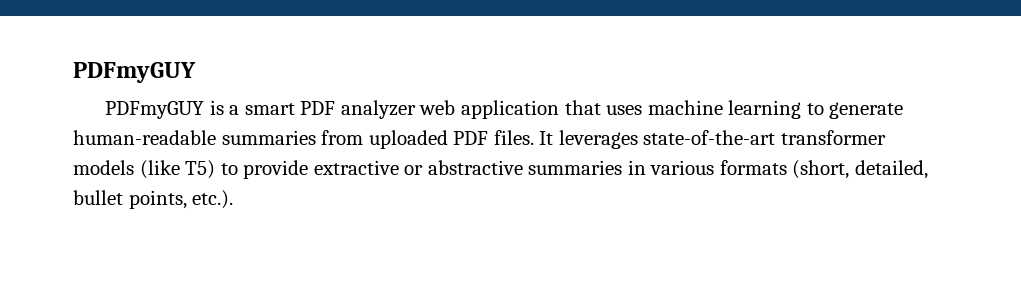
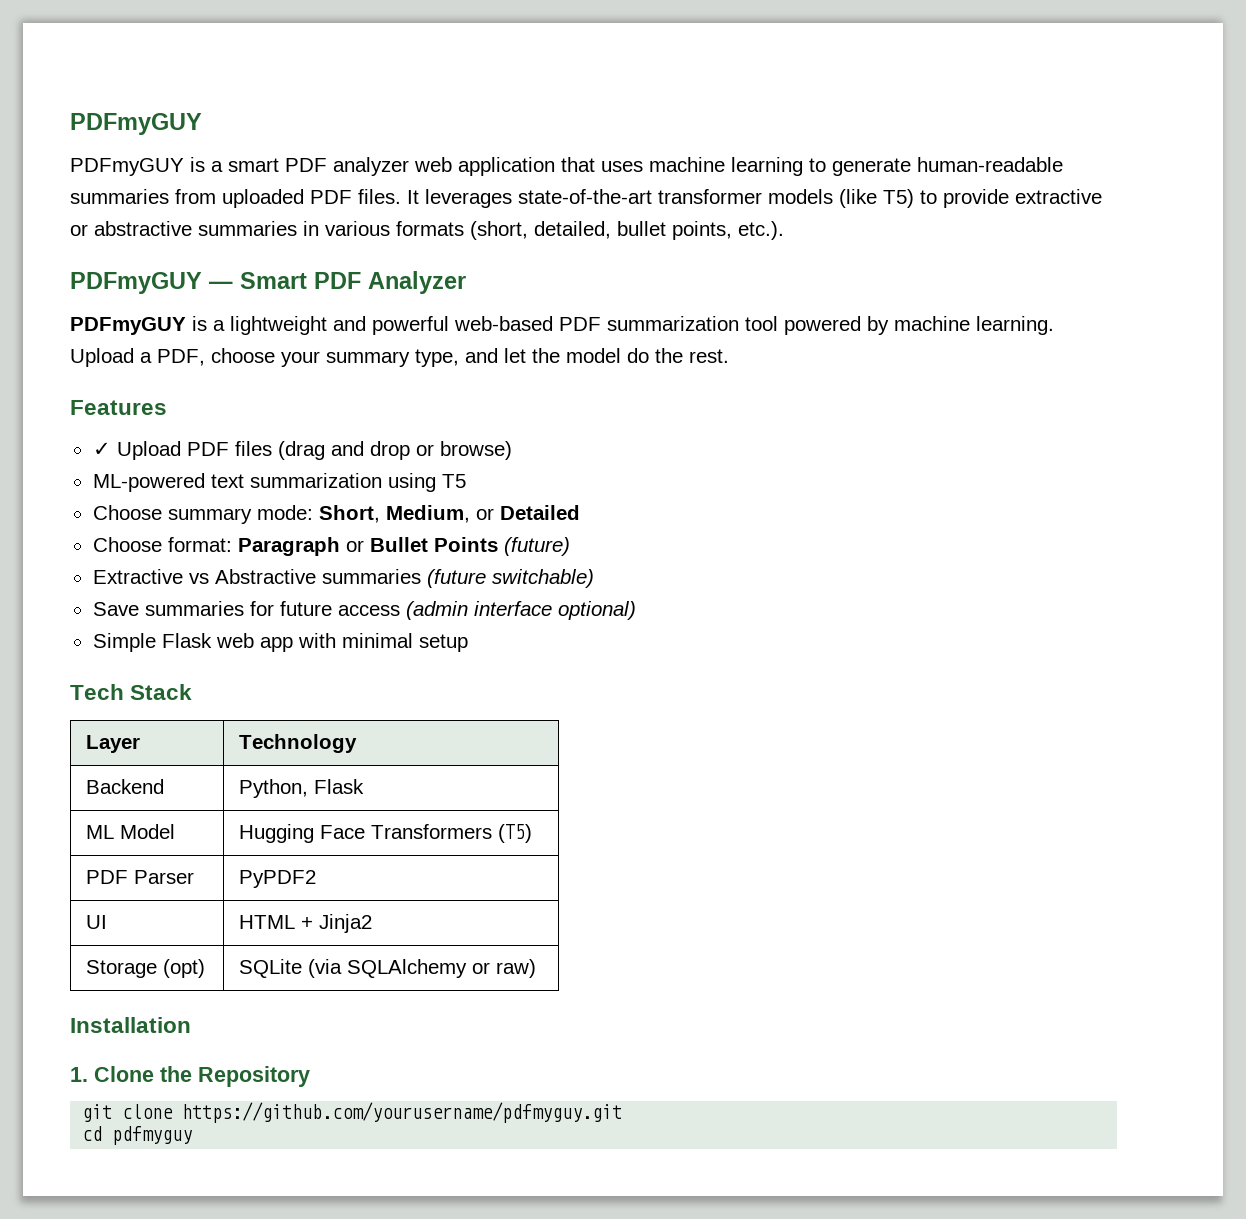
+ PDFmyGUY — Smart PDF Analyzer
+ PDFmyGUY is a lightweight and powerful web-based PDF summarization tool powered by machine learning. Upload a PDF, choose your summary type, and let the model do the rest.
+ Features
+ ✓ Upload PDF files (drag and drop or browse)
+ ML-powered text summarization using T5
+ Choose summary mode: Short, Medium, or Detailed
+ Choose format: Paragraph or Bullet Points (future)
+ Extractive vs Abstractive summaries (future switchable)
+ Save summaries for future access (admin interface optional)
+ Simple Flask web app with minimal setup
+ Tech Stack
+ Layer | Technology
+ Backend | Python, Flask
+ ML Model | Hugging Face Transformers (T5)
+ PDF Parser | PyPDF2
+ UI | HTML + Jinja2
+ Storage (opt) | SQLite (via SQLAlchemy or raw)
+ Installation
+ 1. Clone the Repository
+ git clone https://github.com/yourusername/pdfmyguy.git
+ cd pdfmyguy

